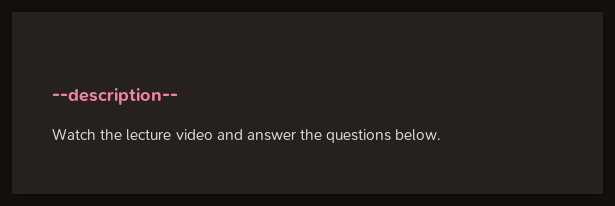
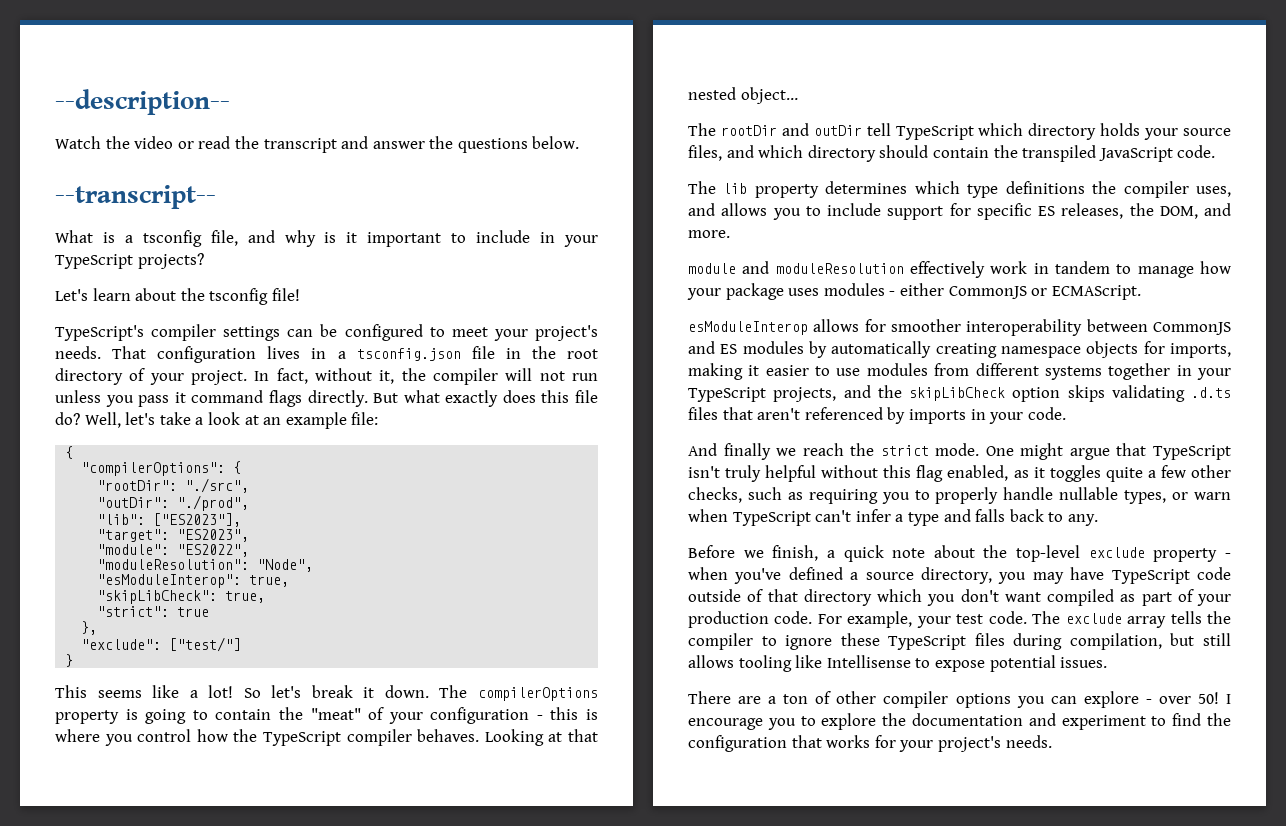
- Watch the lecture video and answer the questions below.
+ Watch the video or read the transcript and answer the questions below.
+ --transcript--
+ What is a tsconfig file, and why is it important to include in your TypeScript projects?
+ Let's learn about the tsconfig file!
+ TypeScript's compiler settings can be configured to meet your project's needs. That configuration lives in a tsconfig.json file in the root directory of your project. In fact, without it, the compiler will not run unless you pass it command flags directly. But what exactly does this file do? Well, let's take a look at an example file:
+ {
+ "compilerOptions": {
+ "rootDir": "./src",
+ "outDir": "./prod",
+ "lib": ["ES2023"],
+ "target": "ES2023",
+ "module": "ES2022",
+ "moduleResolution": "Node",
+ "esModuleInterop": true,
+ "skipLibCheck": true,
+ "strict": true
+ },
+ "exclude": ["test/"]
+ }
+ This seems like a lot! So let's break it down. The compilerOptions property is going to contain the "meat" of your configuration - this is where you control how the TypeScript compiler behaves. Looking at that nested object…
+ The rootDir and outDir tell TypeScript which directory holds your source files, and which directory should contain the transpiled JavaScript code.
+ The lib property determines which type definitions the compiler uses, and allows you to include support for specific ES releases, the DOM, and more.
+ module and moduleResolution effectively work in tandem to manage how your package uses modules - either CommonJS or ECMAScript.
+ esModuleInterop allows for smoother interoperability between CommonJS and ES modules by automatically creating namespace objects for imports, making it easier to use modules from different systems together in your TypeScript projects, and the skipLibCheck option skips validating .d.ts files that aren't referenced by imports in your code.
+ And finally we reach the strict mode. One might argue that TypeScript isn't truly helpful without this flag enabled, as it toggles quite a few other checks, such as requiring you to properly handle nullable types, or warn when TypeScript can't infer a type and falls back to any.
+ Before we finish, a quick note about the top-level exclude property - when you've defined a source directory, you may have TypeScript code outside of that directory which you don't want compiled as part of your production code. For example, your test code. The exclude array tells the compiler to ignore these TypeScript files during compilation, but still allows tooling like Intellisense to expose potential issues.
+ There are a ton of other compiler options you can explore - over 50! I encourage you to explore the documentation and experiment to find the configuration that works for your project's needs.

